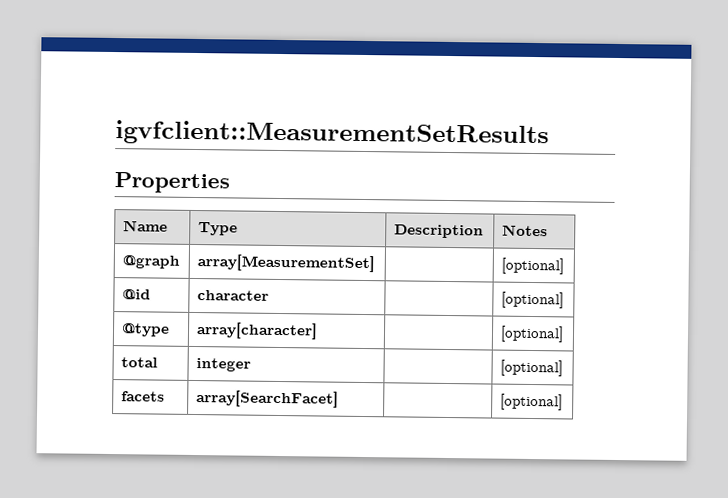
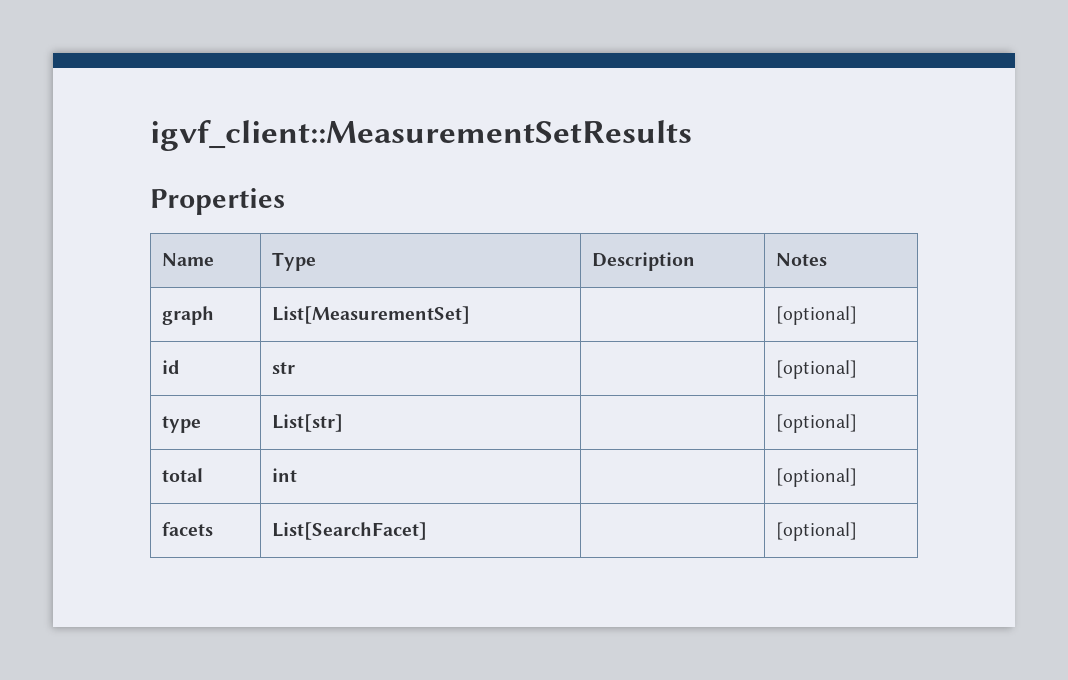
- igvfclient::MeasurementSetResults
+ igvf_client::MeasurementSetResults
- @graph | array[MeasurementSet] | | [optional]
- @id | character | | [optional]
- @type | array[character] | | [optional]
+ graph | List[MeasurementSet] | | [optional]
+ id | str | | [optional]
+ type | List[str] | | [optional]
- total | integer | | [optional]
+ total | int | | [optional]
- facets | array[SearchFacet] | | [optional]
+ facets | List[SearchFacet] | | [optional]

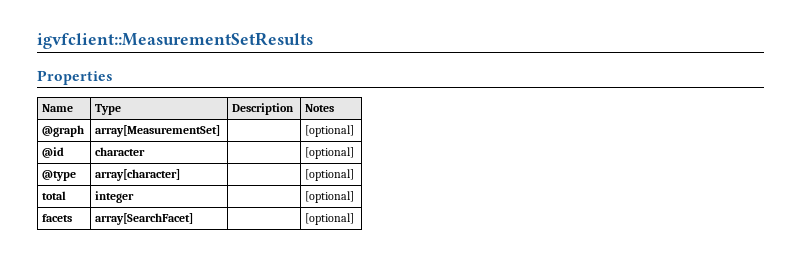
- igvf_client::MeasurementSetResults
+ igvfclient::MeasurementSetResults
- graph | List[MeasurementSet] | | [optional]
- id | str | | [optional]
- type | List[str] | | [optional]
+ @graph | array[MeasurementSet] | | [optional]
+ @id | character | | [optional]
+ @type | array[character] | | [optional]
- total | int | | [optional]
+ total | integer | | [optional]
- facets | List[SearchFacet] | | [optional]
+ facets | array[SearchFacet] | | [optional]

